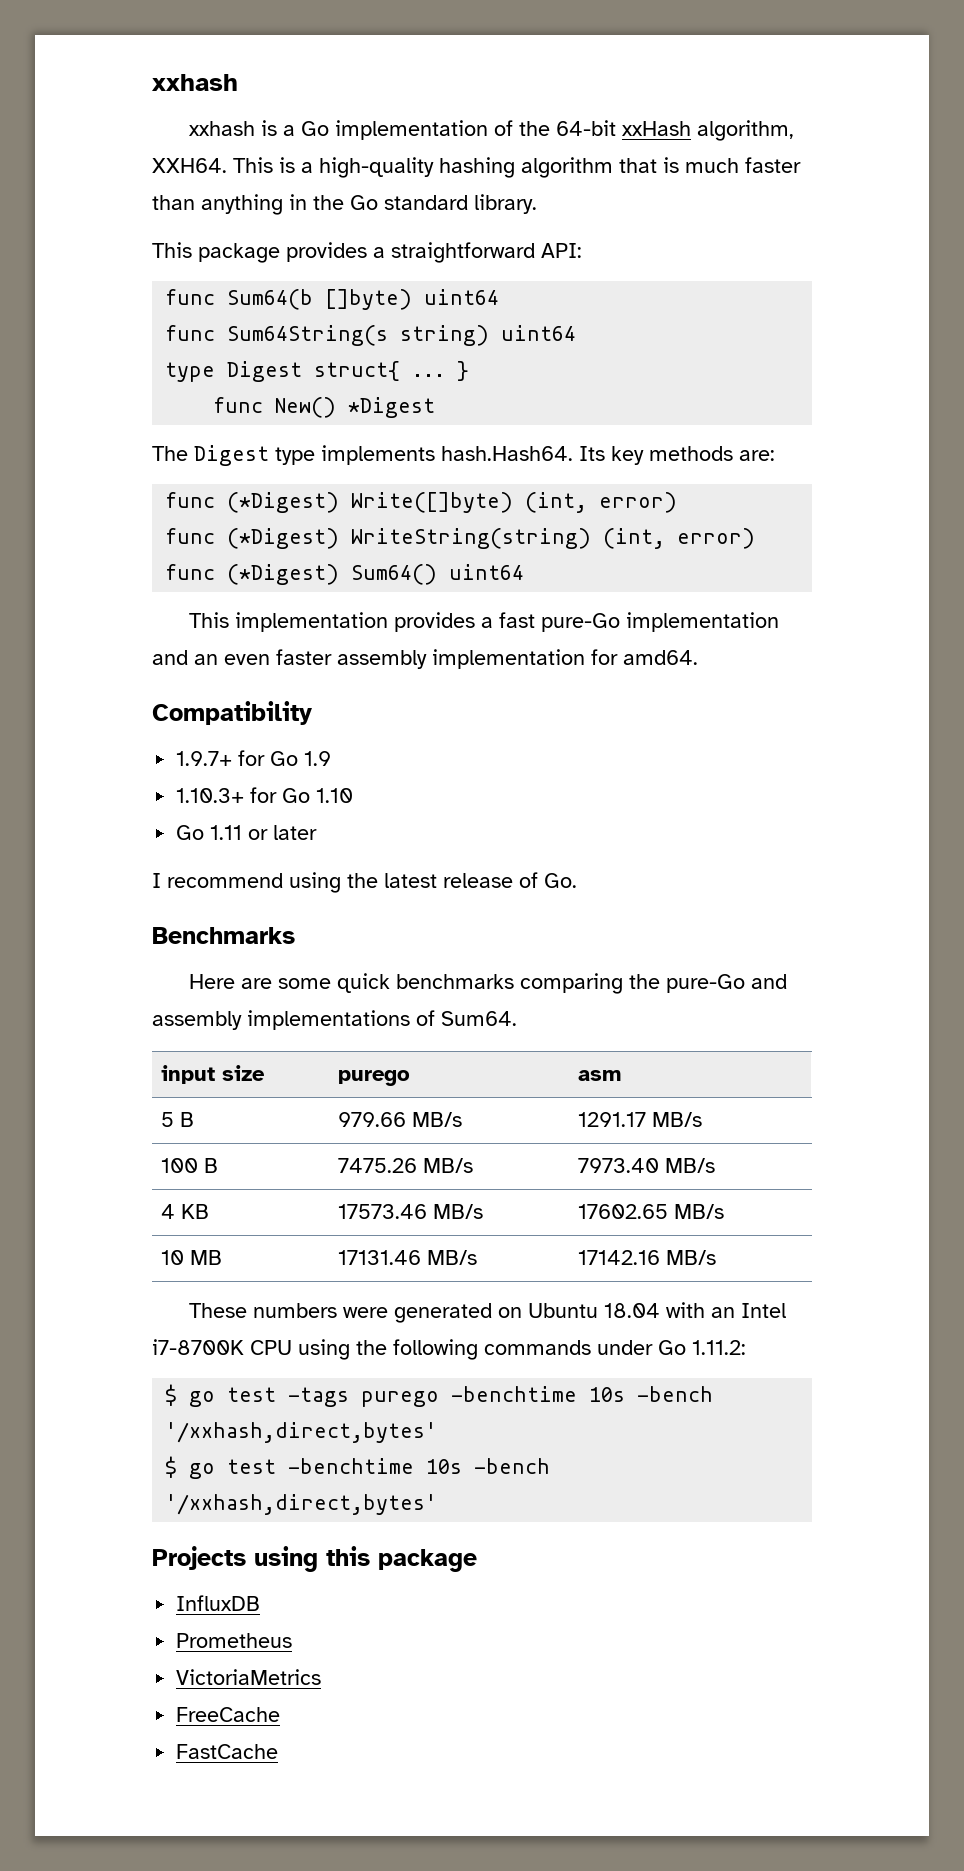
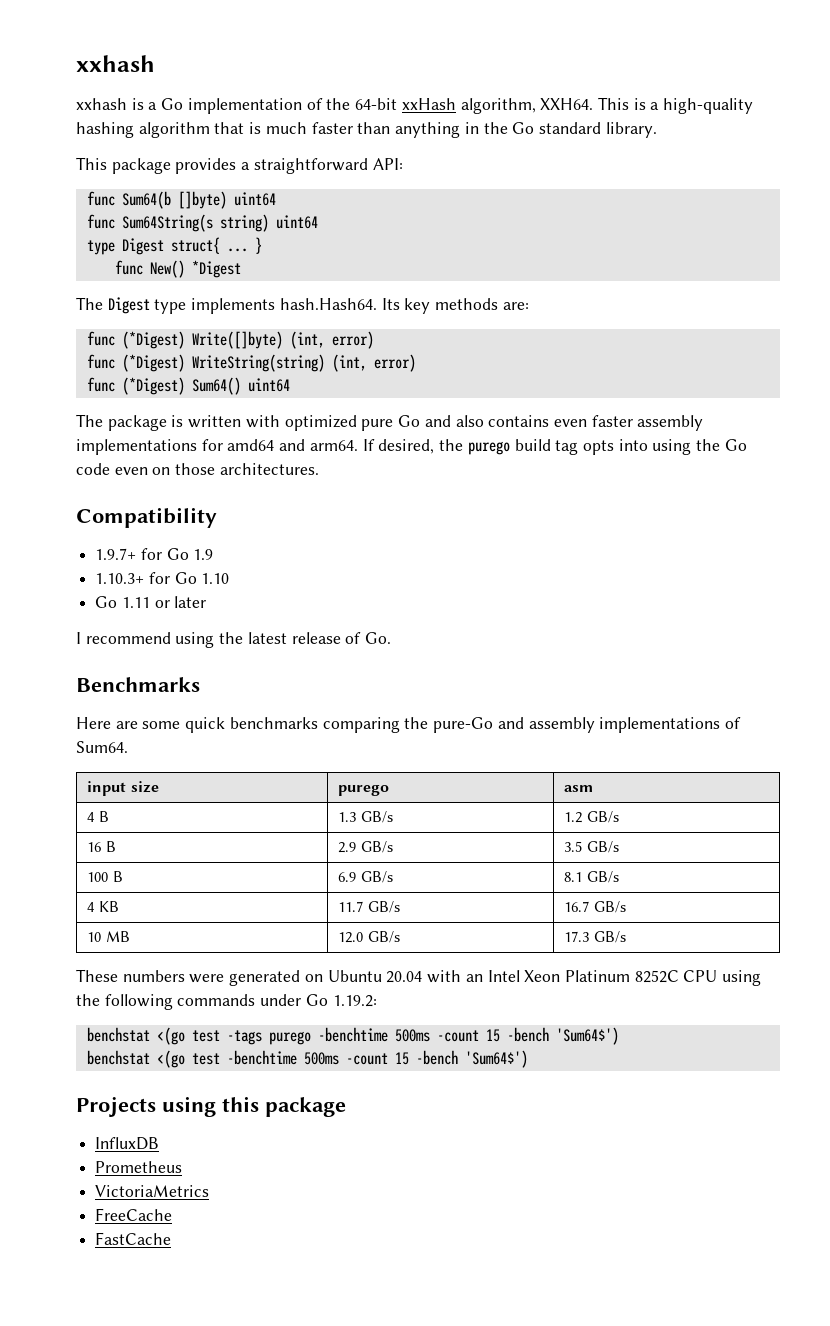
- This implementation provides a fast pure-Go implementation and an even faster assembly implementation for amd64.
+ The package is written with optimized pure Go and also contains even faster assembly implementations for amd64 and arm64. If desired, the purego build tag opts into using the Go code even on those architectures.
- 5 B | 979.66 MB/s | 1291.17 MB/s
- 100 B | 7475.26 MB/s | 7973.40 MB/s
- 4 KB | 17573.46 MB/s | 17602.65 MB/s
- 10 MB | 17131.46 MB/s | 17142.16 MB/s
+ 4 B | 1.3 GB/s | 1.2 GB/s
+ 16 B | 2.9 GB/s | 3.5 GB/s
+ 100 B | 6.9 GB/s | 8.1 GB/s
+ 4 KB | 11.7 GB/s | 16.7 GB/s
+ 10 MB | 12.0 GB/s | 17.3 GB/s
- These numbers were generated on Ubuntu 18.04 with an Intel i7-8700K CPU using the following commands under Go 1.11.2:
- $ go test -tags purego -benchtime 10s -bench '/xxhash,direct,bytes'
- $ go test -benchtime 10s -bench '/xxhash,direct,bytes'
+ These numbers were generated on Ubuntu 20.04 with an Intel Xeon Platinum 8252C CPU using the following commands under Go 1.19.2:
+ benchstat <(go test -tags purego -benchtime 500ms -count 15 -bench 'Sum64$')
+ benchstat <(go test -benchtime 500ms -count 15 -bench 'Sum64$')

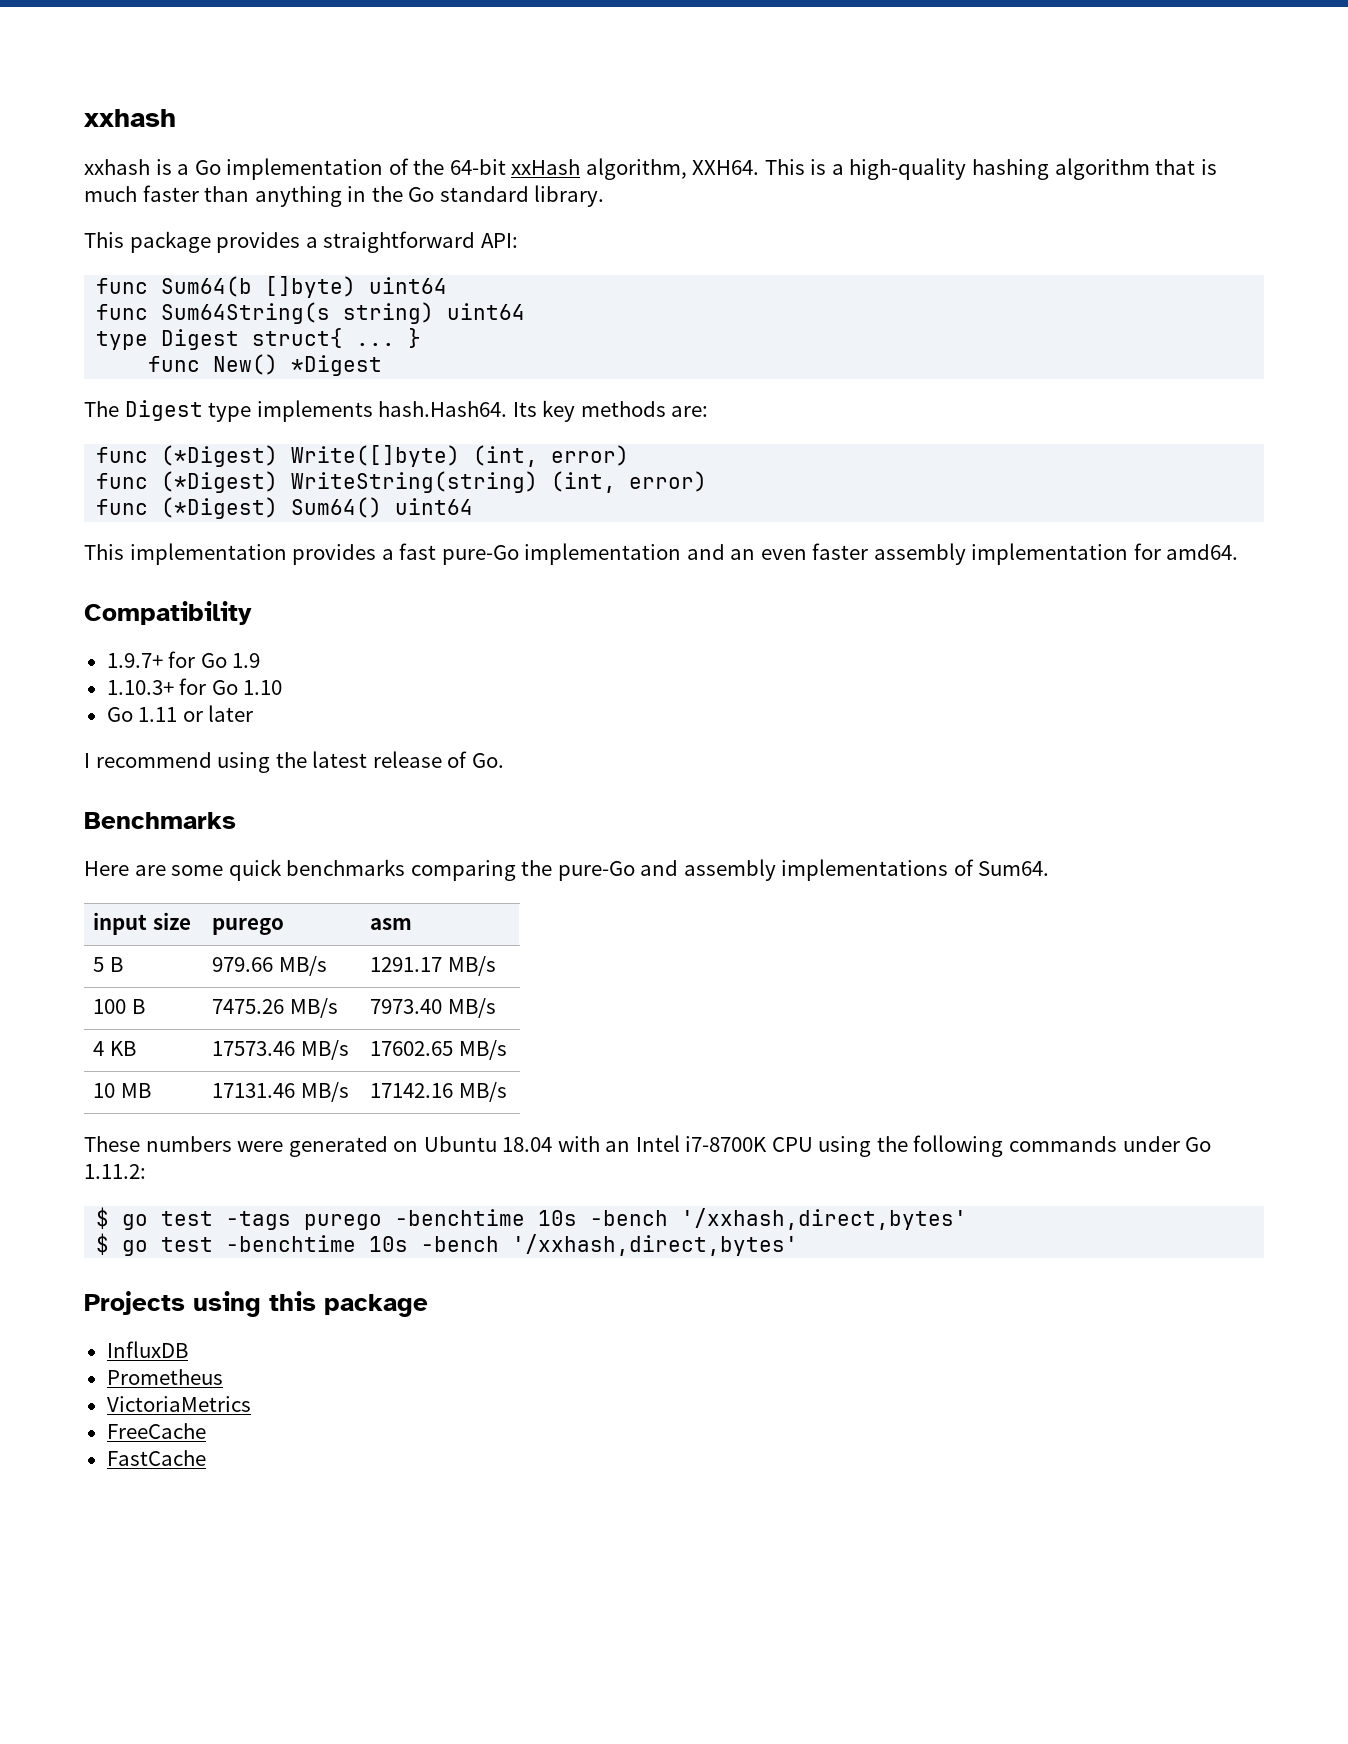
- The package is written with optimized pure Go and also contains even faster assembly implementations for amd64 and arm64. If desired, the purego build tag opts into using the Go code even on those architectures.
+ This implementation provides a fast pure-Go implementation and an even faster assembly implementation for amd64.
- 4 B | 1.3 GB/s | 1.2 GB/s
- 16 B | 2.9 GB/s | 3.5 GB/s
- 100 B | 6.9 GB/s | 8.1 GB/s
- 4 KB | 11.7 GB/s | 16.7 GB/s
- 10 MB | 12.0 GB/s | 17.3 GB/s
+ 5 B | 979.66 MB/s | 1291.17 MB/s
+ 100 B | 7475.26 MB/s | 7973.40 MB/s
+ 4 KB | 17573.46 MB/s | 17602.65 MB/s
+ 10 MB | 17131.46 MB/s | 17142.16 MB/s
- These numbers were generated on Ubuntu 20.04 with an Intel Xeon Platinum 8252C CPU using the following commands under Go 1.19.2:
- benchstat <(go test -tags purego -benchtime 500ms -count 15 -bench 'Sum64$')
- benchstat <(go test -benchtime 500ms -count 15 -bench 'Sum64$')
+ These numbers were generated on Ubuntu 18.04 with an Intel i7-8700K CPU using the following commands under Go 1.11.2:
+ $ go test -tags purego -benchtime 10s -bench '/xxhash,direct,bytes'
+ $ go test -benchtime 10s -bench '/xxhash,direct,bytes'

